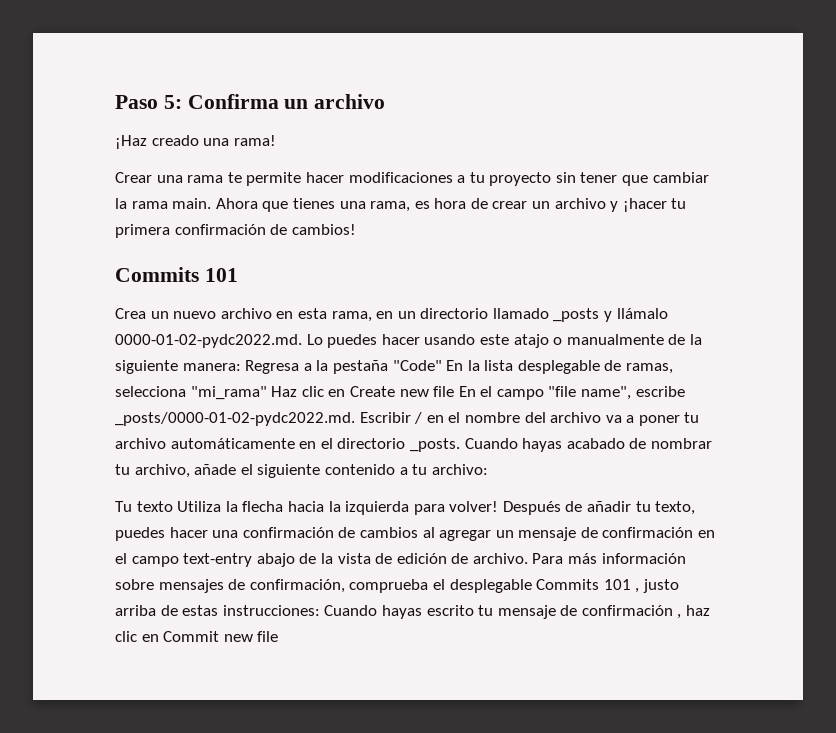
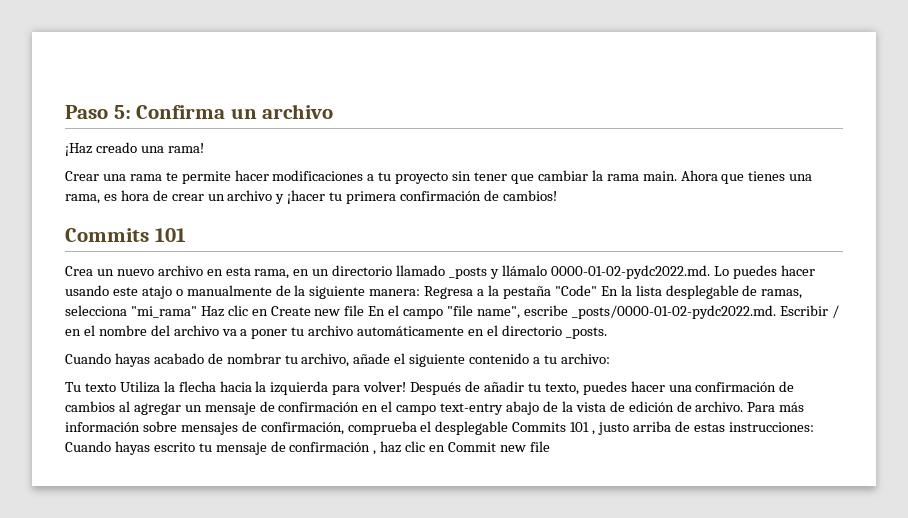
- Regresa a la pestaña "Code" En la lista desplegable de ramas, selecciona "mi_rama" Haz clic en Create new file En el campo "file name", escribe _posts/0000-01-02-pydc2022.md. Escribir / en el nombre del archivo va a poner tu archivo automáticamente en el directorio _posts. Cuando hayas acabado de nombrar tu archivo, añade el siguiente contenido a tu archivo:
+ Regresa a la pestaña "Code" En la lista desplegable de ramas, selecciona "mi_rama" Haz clic en Create new file En el campo "file name", escribe _posts/0000-01-02-pydc2022.md. Escribir / en el nombre del archivo va a poner tu archivo automáticamente en el directorio _posts.
+ Cuando hayas acabado de nombrar tu archivo, añade el siguiente contenido a tu archivo:

